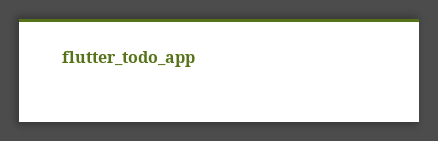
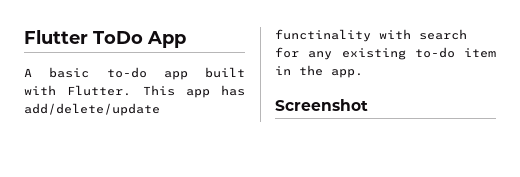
- flutter_todo_app
+ Flutter ToDo App
+ A basic to-do app built with Flutter. This app has add/delete/update functinality with search for any existing to-do item in the app.
+ Screenshot

